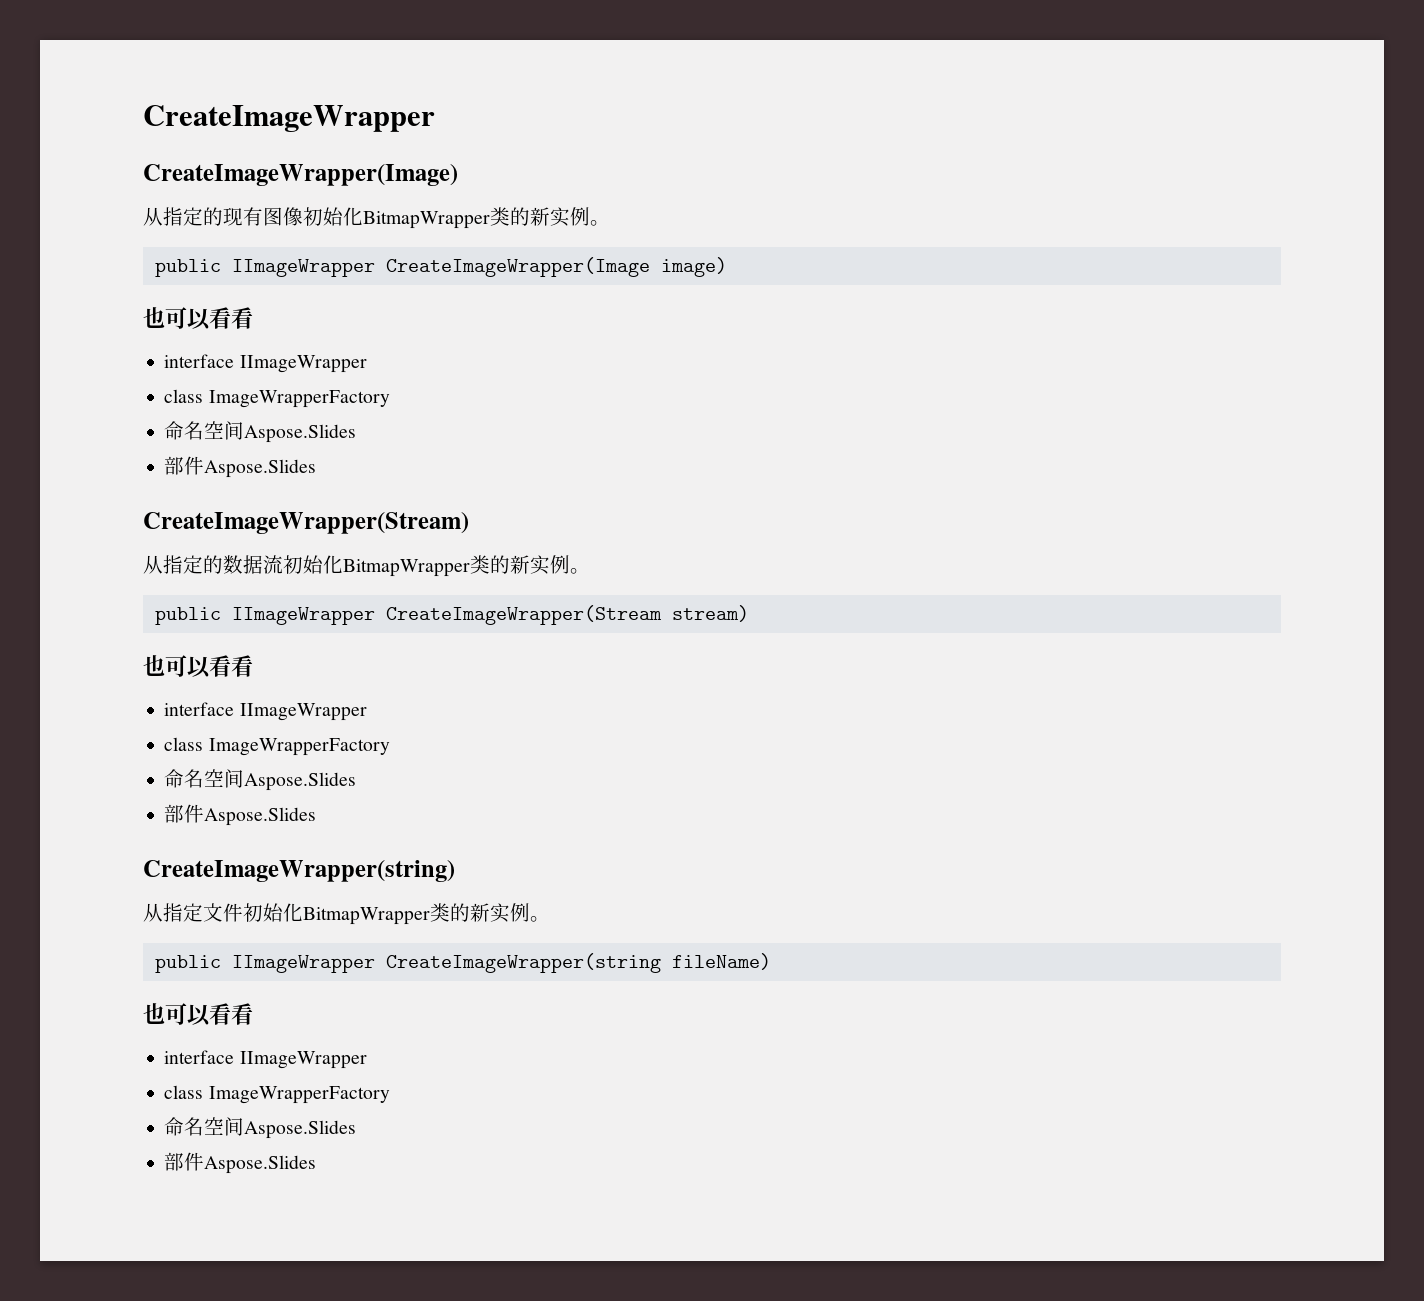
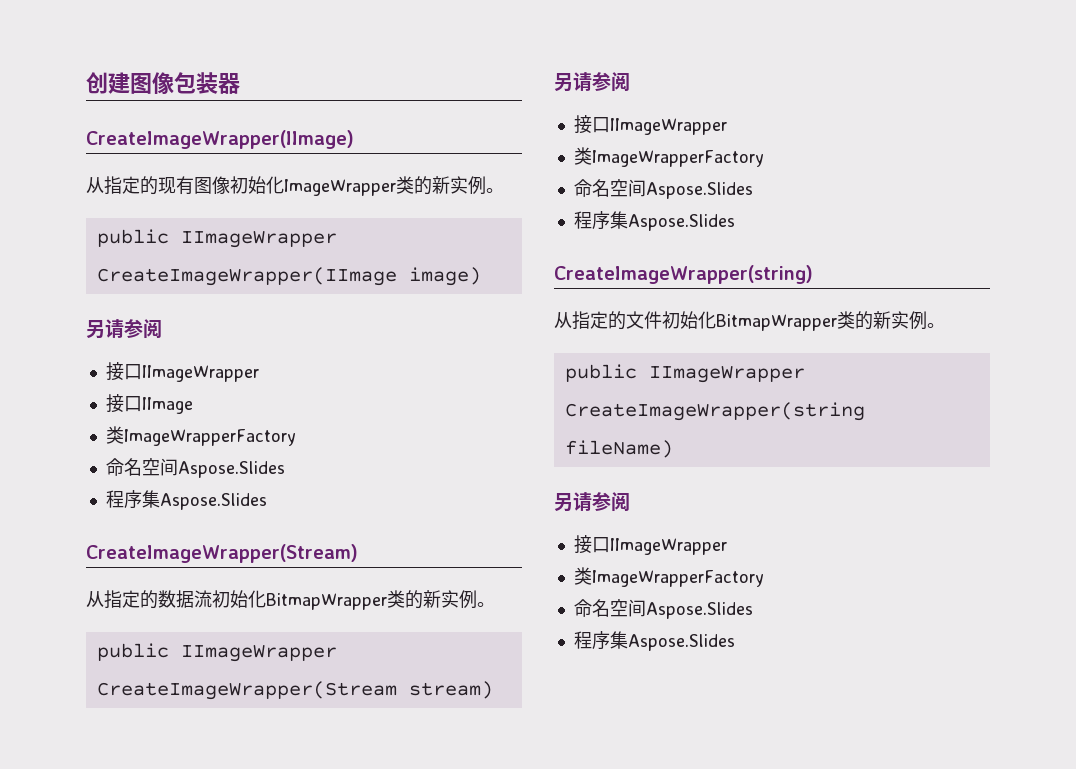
- CreateImageWrapper
- CreateImageWrapper(Image)
+ 创建图像包装器
+ CreateImageWrapper(IImage)
- 从指定的现有图像初始化BitmapWrapper类的新实例。
- public IImageWrapper CreateImageWrapper(Image image)
- 也可以看看
- interface IImageWrapper
- class ImageWrapperFactory
+ 从指定的现有图像初始化ImageWrapper类的新实例。
+ public IImageWrapper CreateImageWrapper(IImage image)
+ 另请参阅
+ 接口IImageWrapper
+ 接口IImage
+ 类ImageWrapperFactory
  命名空间Aspose.Slides
- 部件Aspose.Slides
+ 程序集Aspose.Slides
  public IImageWrapper CreateImageWrapper(Stream stream)
- 也可以看看
- interface IImageWrapper
- class ImageWrapperFactory
+ 另请参阅
+ 接口IImageWrapper
+ 类ImageWrapperFactory
  命名空间Aspose.Slides
- 部件Aspose.Slides
+ 程序集Aspose.Slides
- 从指定文件初始化BitmapWrapper类的新实例。
+ 从指定的文件初始化BitmapWrapper类的新实例。
  public IImageWrapper CreateImageWrapper(string fileName)
- 也可以看看
- interface IImageWrapper
- class ImageWrapperFactory
+ 另请参阅
+ 接口IImageWrapper
+ 类ImageWrapperFactory
  命名空间Aspose.Slides
- 部件Aspose.Slides
+ 程序集Aspose.Slides

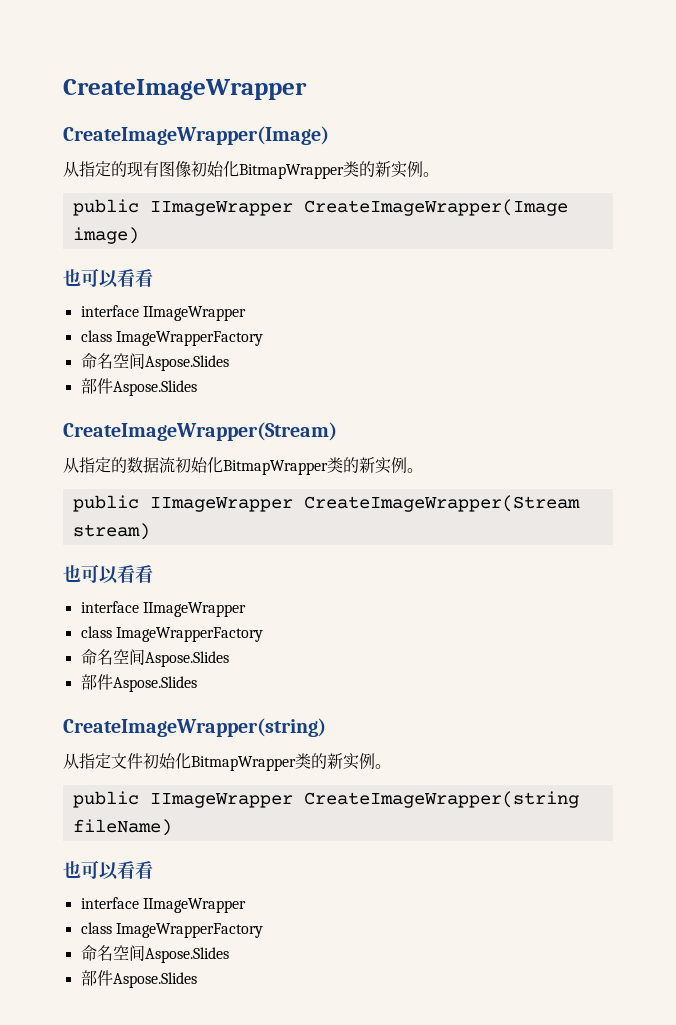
- 创建图像包装器
- CreateImageWrapper(IImage)
+ CreateImageWrapper
+ CreateImageWrapper(Image)
- 从指定的现有图像初始化ImageWrapper类的新实例。
- public IImageWrapper CreateImageWrapper(IImage image)
- 另请参阅
- 接口IImageWrapper
- 接口IImage
- 类ImageWrapperFactory
+ 从指定的现有图像初始化BitmapWrapper类的新实例。
+ public IImageWrapper CreateImageWrapper(Image image)
+ 也可以看看
+ interface IImageWrapper
+ class ImageWrapperFactory
  命名空间Aspose.Slides
- 程序集Aspose.Slides
+ 部件Aspose.Slides
  public IImageWrapper CreateImageWrapper(Stream stream)
- 另请参阅
- 接口IImageWrapper
- 类ImageWrapperFactory
+ 也可以看看
+ interface IImageWrapper
+ class ImageWrapperFactory
  命名空间Aspose.Slides
- 程序集Aspose.Slides
+ 部件Aspose.Slides
- 从指定的文件初始化BitmapWrapper类的新实例。
+ 从指定文件初始化BitmapWrapper类的新实例。
  public IImageWrapper CreateImageWrapper(string fileName)
- 另请参阅
- 接口IImageWrapper
- 类ImageWrapperFactory
+ 也可以看看
+ interface IImageWrapper
+ class ImageWrapperFactory
  命名空间Aspose.Slides
- 程序集Aspose.Slides
+ 部件Aspose.Slides

